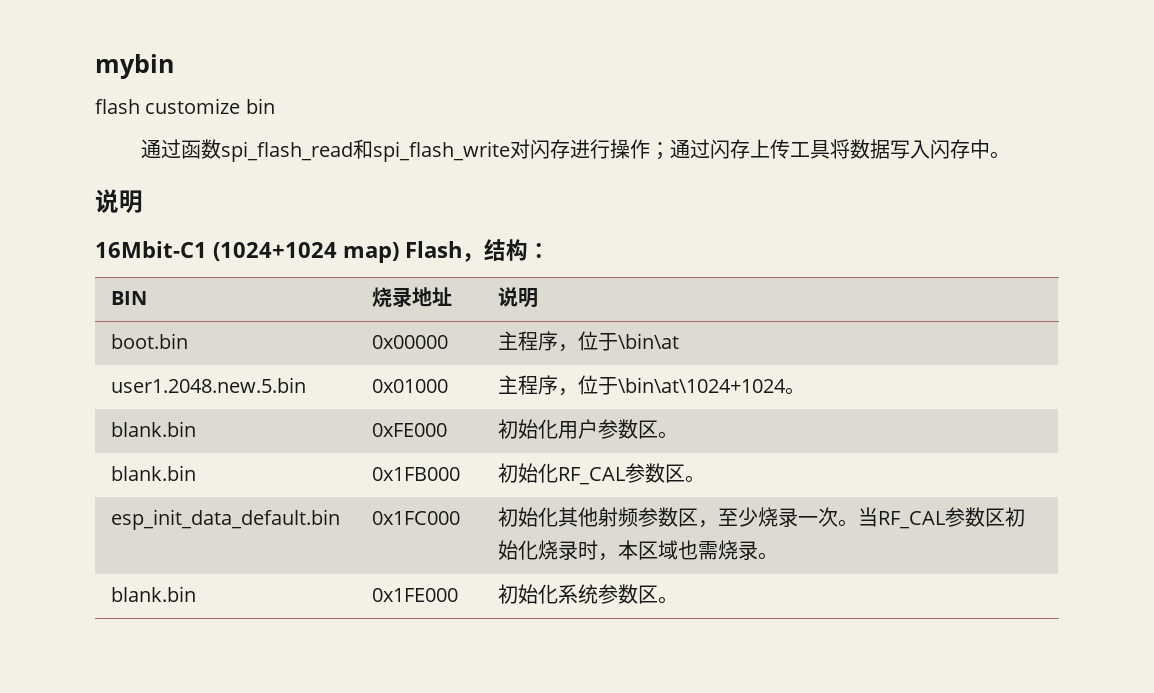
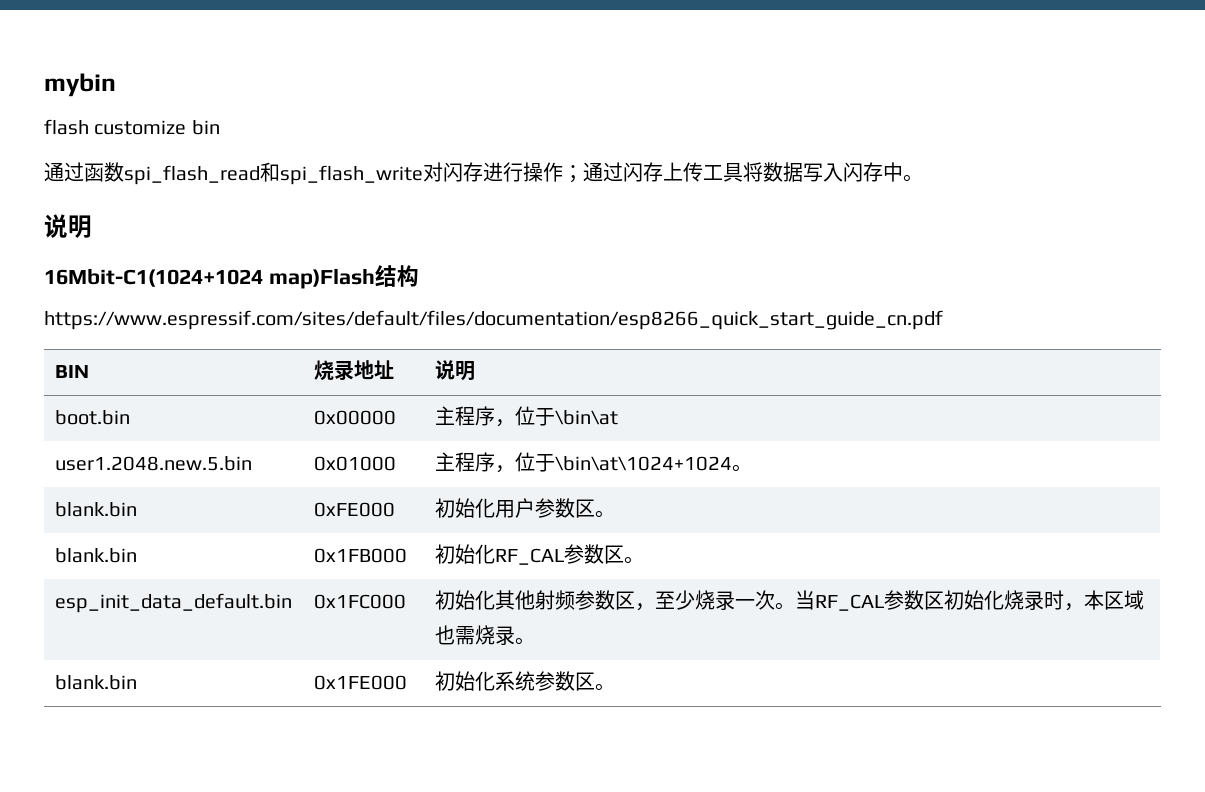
- 16Mbit-C1 (1024+1024 map) Flash，结构：
+ 16Mbit-C1(1024+1024 map)Flash结构
+ https://www.espressif.com/sites/default/files/documentation/esp8266_quick_start_guide_cn.pdf

